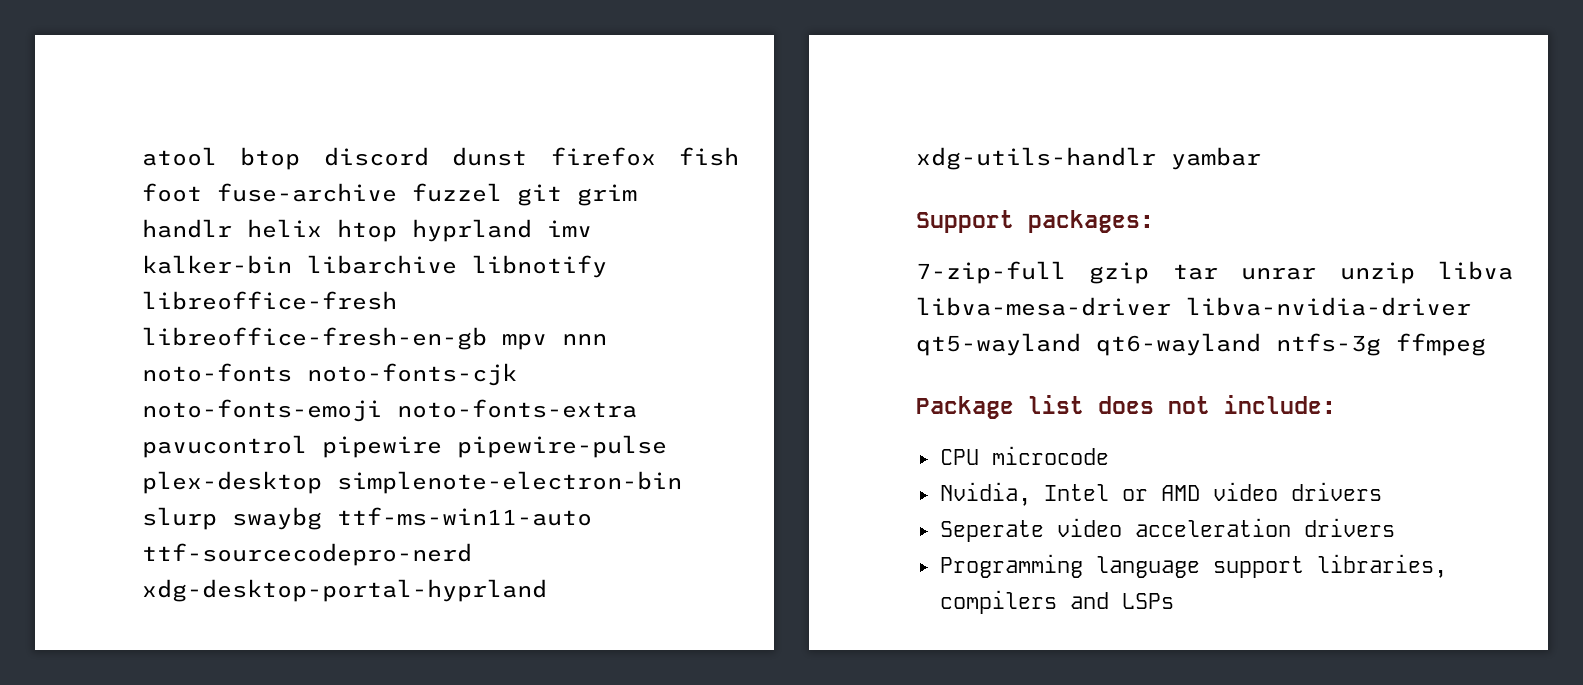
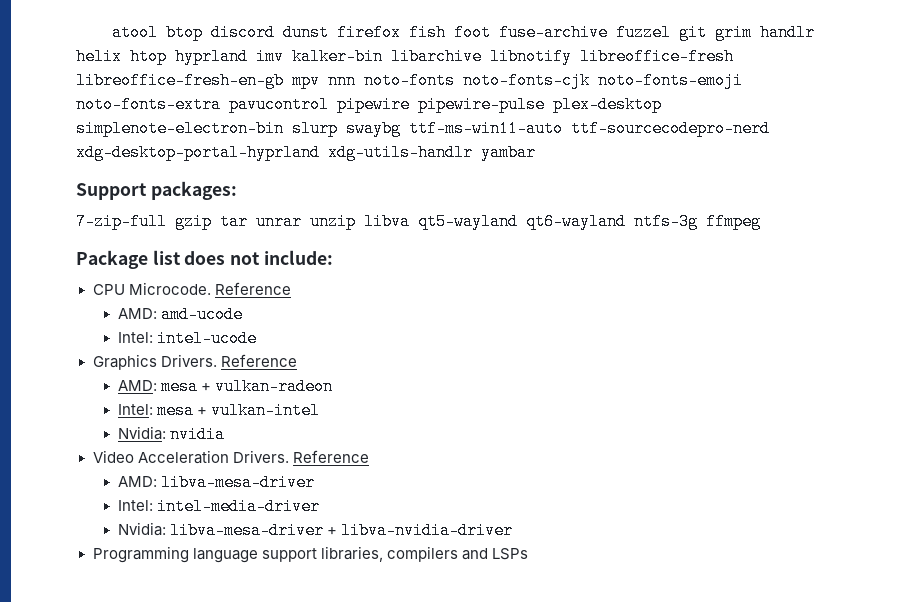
- 7-zip-full gzip tar unrar unzip libva libva-mesa-driver libva-nvidia-driver qt5-wayland qt6-wayland ntfs-3g ffmpeg
+ 7-zip-full gzip tar unrar unzip libva qt5-wayland qt6-wayland ntfs-3g ffmpeg
- CPU microcode
- Nvidia, Intel or AMD video drivers
- Seperate video acceleration drivers
+ CPU Microcode. Reference
+ AMD: amd-ucode
+ Intel: intel-ucode
+ Graphics Drivers. Reference
+ AMD: mesa + vulkan-radeon
+ Intel: mesa + vulkan-intel
+ Nvidia: nvidia
+ Video Acceleration Drivers. Reference
+ AMD: libva-mesa-driver
+ Intel: intel-media-driver
+ Nvidia: libva-mesa-driver + libva-nvidia-driver

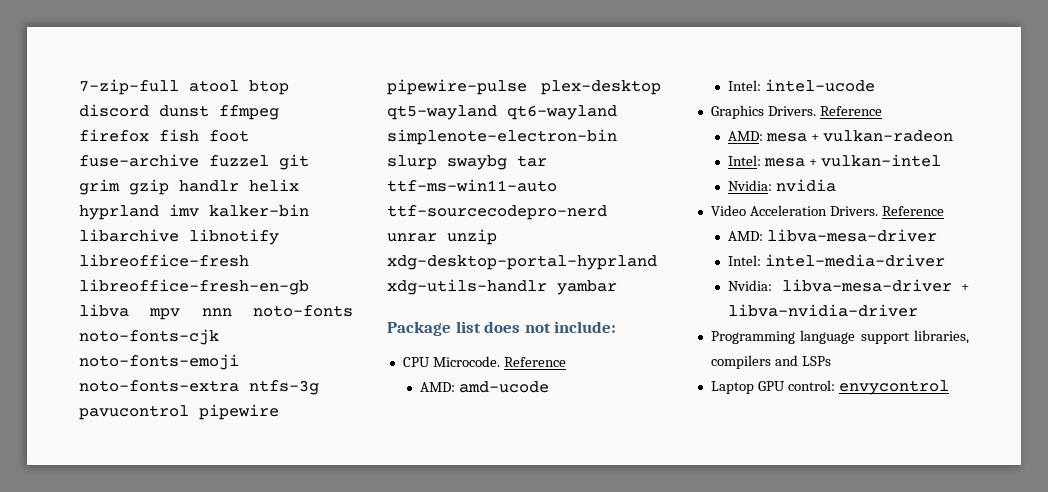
- atool btop discord dunst firefox fish foot fuse-archive fuzzel git grim handlr helix htop hyprland imv kalker-bin libarchive libnotify libreoffice-fresh libreoffice-fresh-en-gb mpv nnn noto-fonts noto-fonts-cjk noto-fonts-emoji noto-fonts-extra pavucontrol pipewire pipewire-pulse plex-desktop simplenote-electron-bin slurp swaybg ttf-ms-win11-auto ttf-sourcecodepro-nerd xdg-desktop-portal-hyprland xdg-utils-handlr yambar
+ 7-zip-full atool btop discord dunst ffmpeg firefox fish foot fuse-archive fuzzel git grim gzip handlr helix hyprland imv kalker-bin libarchive libnotify libreoffice-fresh libreoffice-fresh-en-gb libva mpv nnn noto-fonts noto-fonts-cjk noto-fonts-emoji noto-fonts-extra ntfs-3g pavucontrol pipewire pipewire-pulse plex-desktop qt5-wayland qt6-wayland simplenote-electron-bin slurp swaybg tar ttf-ms-win11-auto ttf-sourcecodepro-nerd unrar unzip xdg-desktop-portal-hyprland xdg-utils-handlr yambar
- Support packages:
- 7-zip-full gzip tar unrar unzip libva qt5-wayland qt6-wayland ntfs-3g ffmpeg
+ Laptop GPU control: envycontrol

